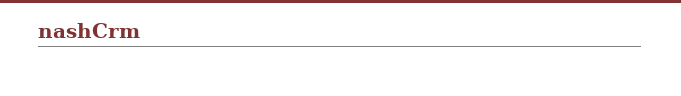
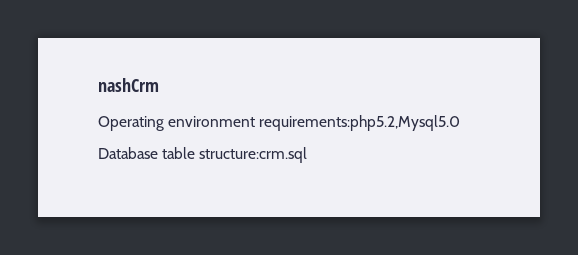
+ Operating environment requirements:php5.2,Mysql5.0
+ Database table structure:crm.sql

